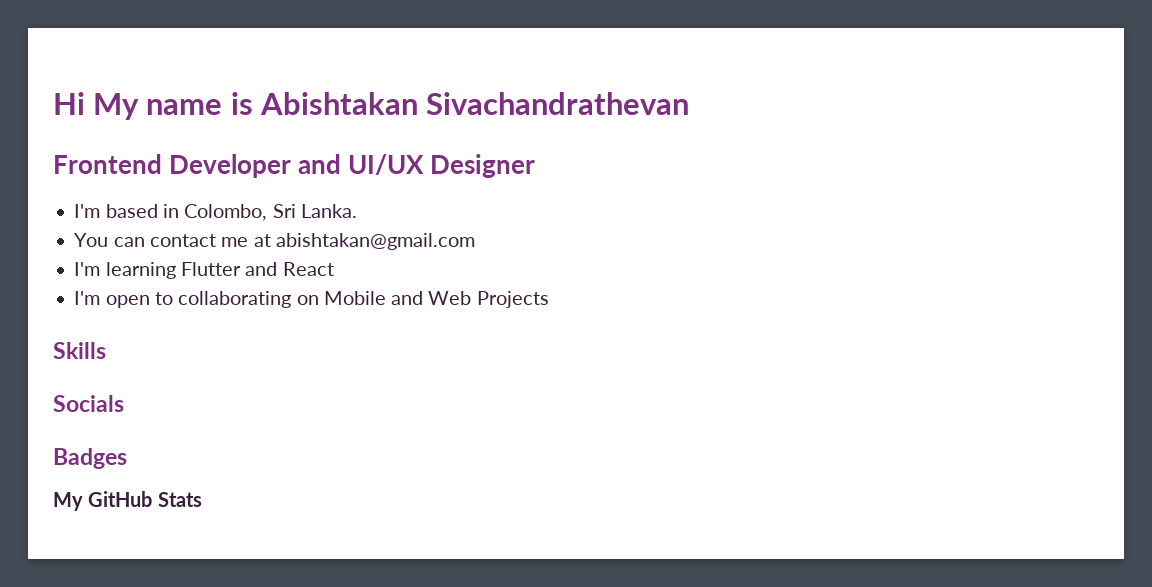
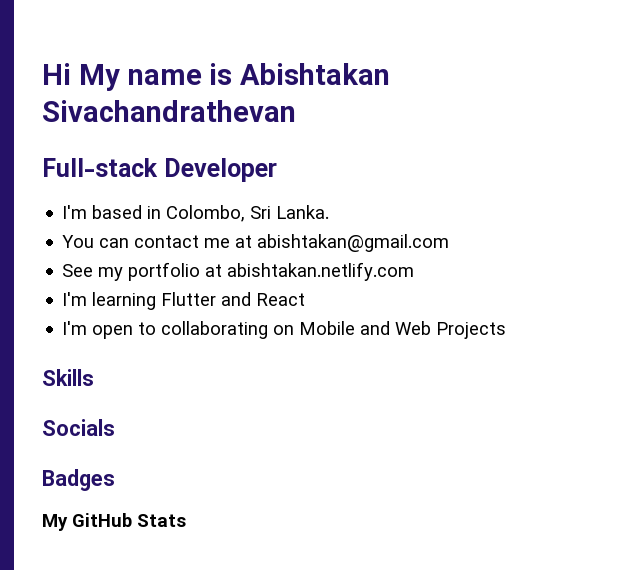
- Frontend Developer and UI/UX Designer
+ Full-stack Developer
+ See my portfolio at abishtakan.netlify.com

